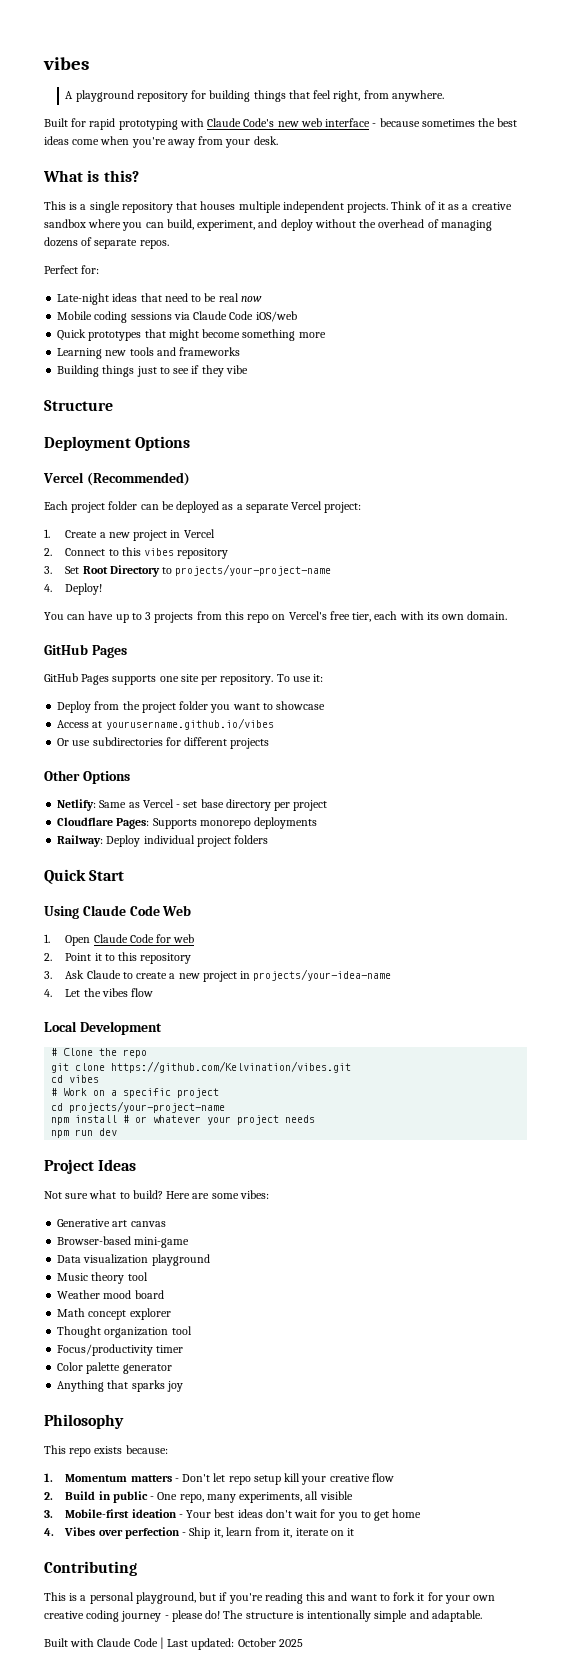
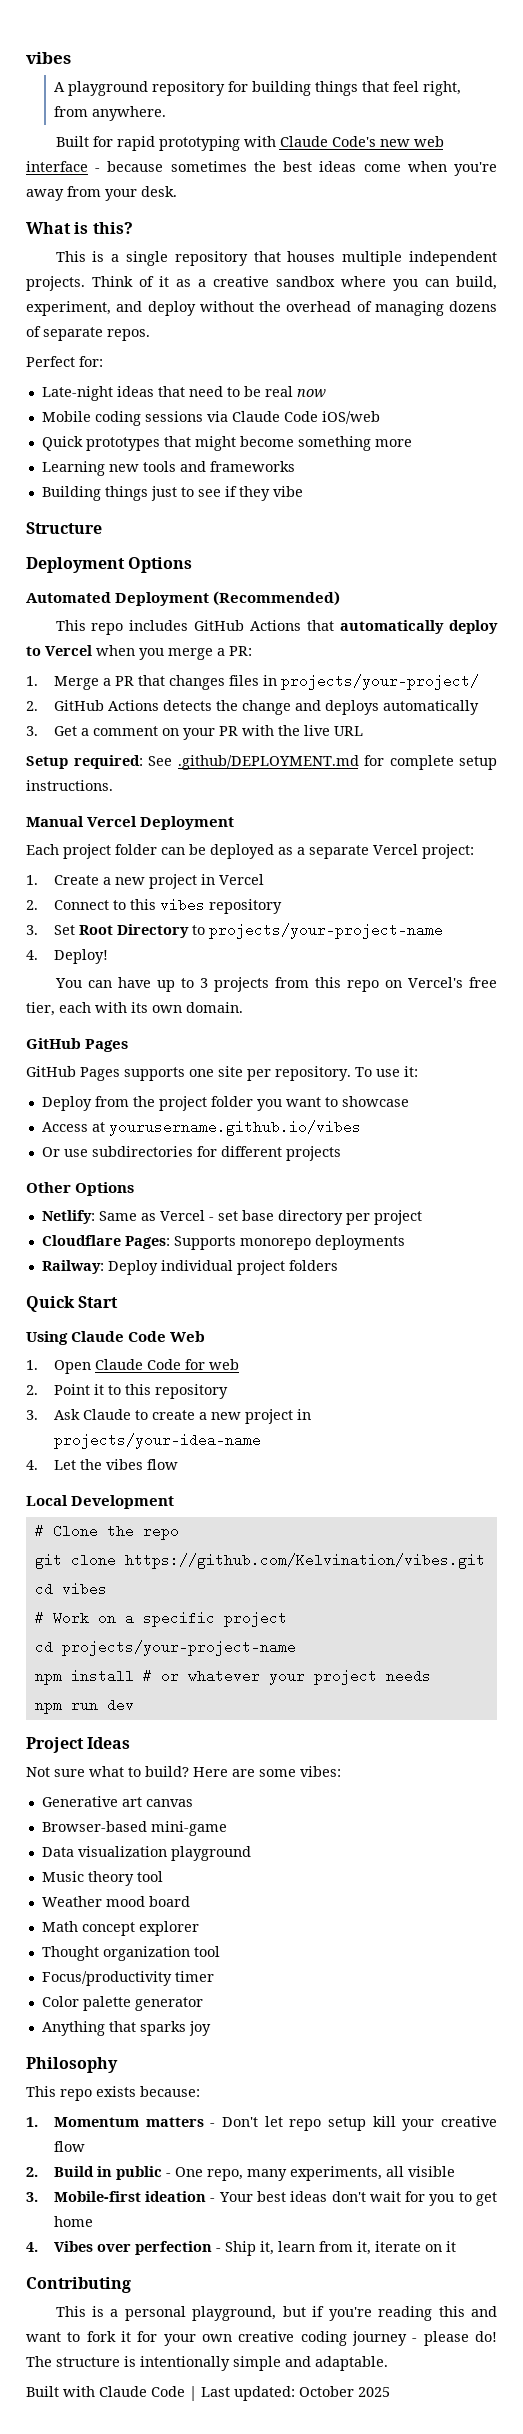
- Vercel (Recommended)
+ Automated Deployment (Recommended)
+ This repo includes GitHub Actions that automatically deploy to Vercel when you merge a PR:
+ 1. Merge a PR that changes files in projects/your-project/
+ 2. GitHub Actions detects the change and deploys automatically
+ 3. Get a comment on your PR with the live URL
+ Setup required: See .github/DEPLOYMENT.md for complete setup instructions.
+ Manual Vercel Deployment

